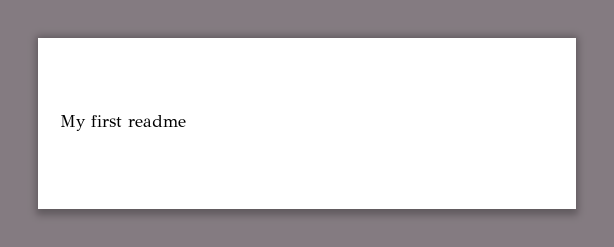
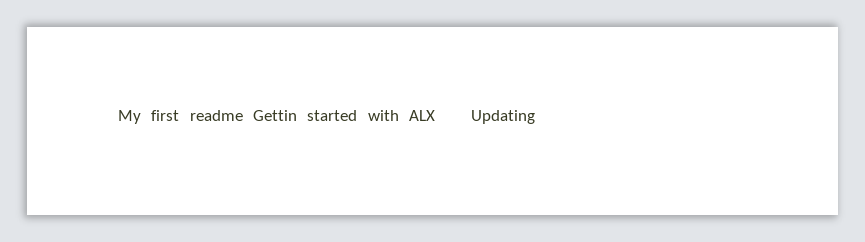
- My first readme
+ My first readme Gettin started with ALX Updating

